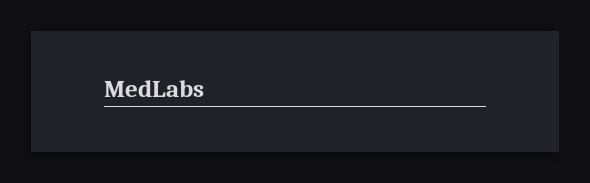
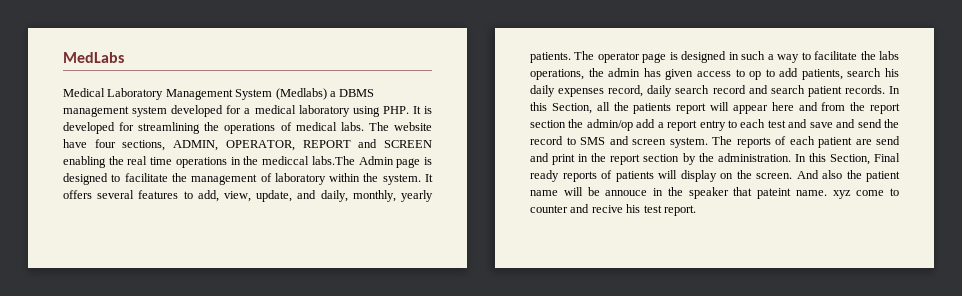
+ Medical Laboratory Management System (Medlabs) a DBMS management system developed for a medical laboratory using PHP. It is developed for streamlining the operations of medical labs. The website have four sections, ADMIN, OPERATOR, REPORT and SCREEN enabling the real time operations in the mediccal labs.The Admin page is designed to facilitate the management of laboratory within the system. It offers several features to add, view, update, and daily, monthly, yearly patients. The operator page is designed in such a way to facilitate the labs operations, the admin has given access to op to add patients, search his daily expenses record, daily search record and search patient records. In this Section, all the patients report will appear here and from the report section the admin/op add a report entry to each test and save and send the record to SMS and screen system. The reports of each patient are send and print in the report section by the administration. In this Section, Final ready reports of patients will display on the screen. And also the patient name will be annouce in the speaker that pateint name. xyz come to counter and recive his test report.

